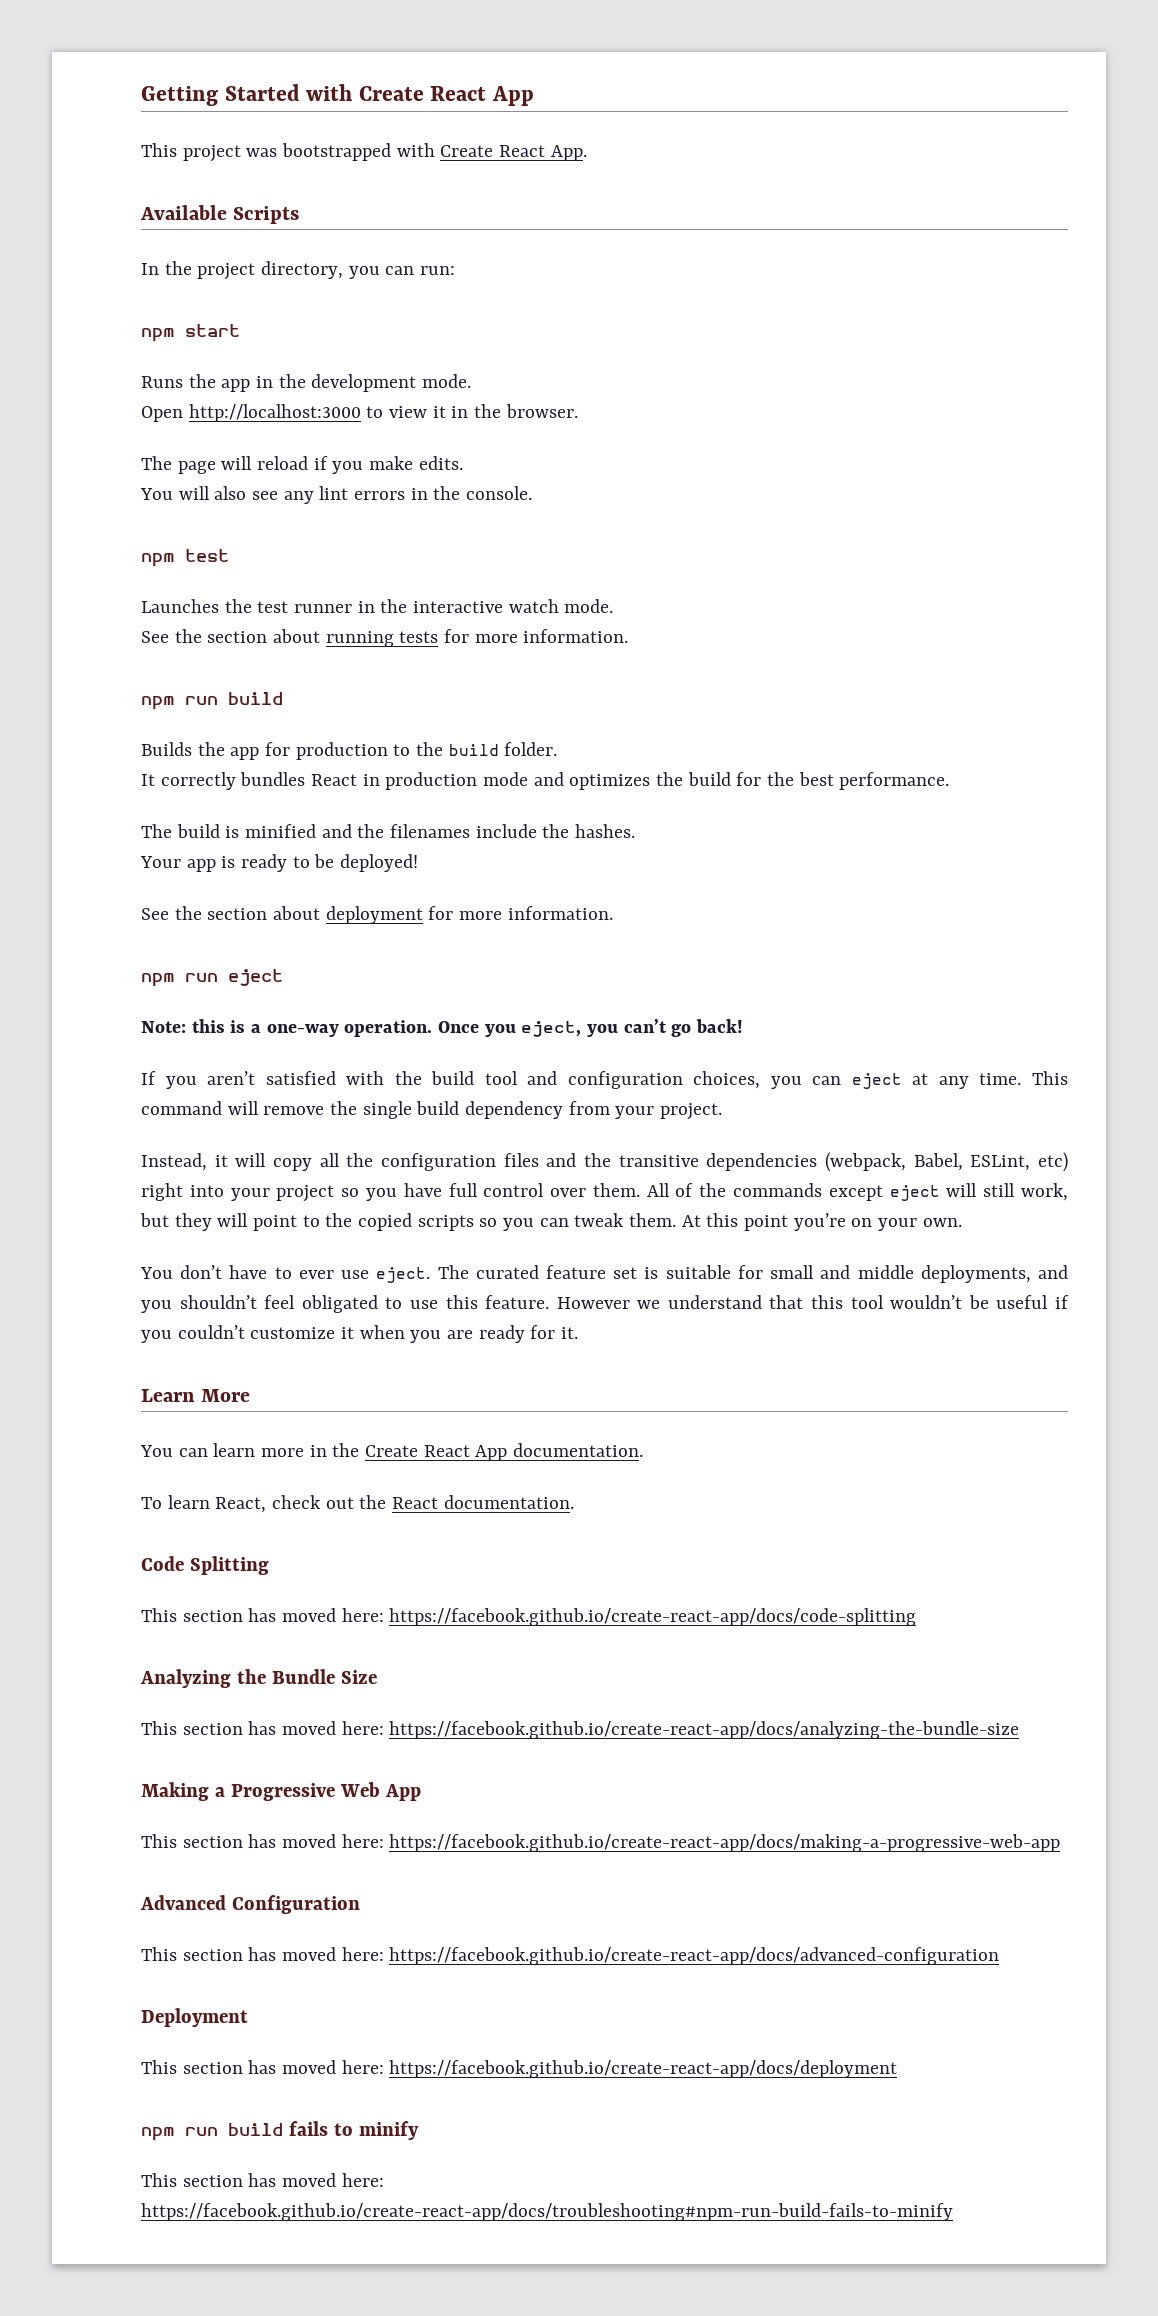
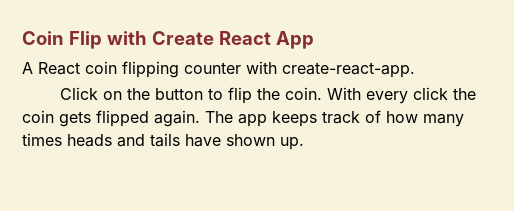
- Getting Started with Create React App
+ Coin Flip with Create React App
- This project was bootstrapped with Create React App.
- Available Scripts
- In the project directory, you can run:
- npm start
- Runs the app in the development mode.
- Open http://localhost:3000 to view it in the browser.
- The page will reload if you make edits.
- You will also see any lint errors in the console.
- npm test
- Launches the test runner in the interactive watch mode.
- See the section about running tests for more information.
- npm run build
- Builds the app for production to the build folder.
- It correctly bundles React in production mode and optimizes the build for the best performance.
- The build is minified and the filenames include the hashes.
- Your app is ready to be deployed!
- See the section about deployment for more information.
- npm run eject
- Note: this is a one-way operation. Once you eject, you can’t go back!
- If you aren’t satisfied with the build tool and configuration choices, you can eject at any time. This command will remove the single build dependency from your project.
- Instead, it will copy all the configuration files and the transitive dependencies (webpack, Babel, ESLint, etc) right into your project so you have full control over them. All of the commands except eject will still work, but they will point to the copied scripts so you can tweak them. At this point you’re on your own.
- You don’t have to ever use eject. The curated feature set is suitable for small and middle deployments, and you shouldn’t feel obligated to use this feature. However we understand that this tool wouldn’t be useful if you couldn’t customize it when you are ready for it.
- Learn More
- You can learn more in the Create React App documentation.
- To learn React, check out the React documentation.
- Code Splitting
- This section has moved here: https://facebook.github.io/create-react-app/docs/code-splitting
- Analyzing the Bundle Size
- This section has moved here: https://facebook.github.io/create-react-app/docs/analyzing-the-bundle-size
- Making a Progressive Web App
- This section has moved here: https://facebook.github.io/create-react-app/docs/making-a-progressive-web-app
- Advanced Configuration
- This section has moved here: https://facebook.github.io/create-react-app/docs/advanced-configuration
- Deployment
- This section has moved here: https://facebook.github.io/create-react-app/docs/deployment
- npm run build fails to minify
- This section has moved here: https://facebook.github.io/create-react-app/docs/troubleshooting#npm-run-build-fails-to-minify
+ A React coin flipping counter with create-react-app.
+ Click on the button to flip the coin. With every click the coin gets flipped again. The app keeps track of how many times heads and tails have shown up.

